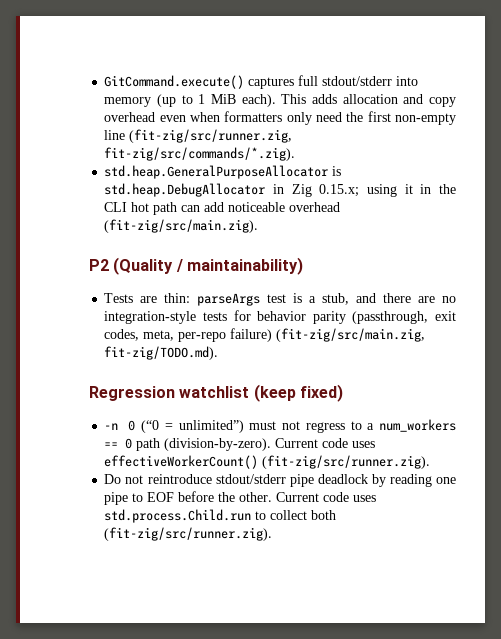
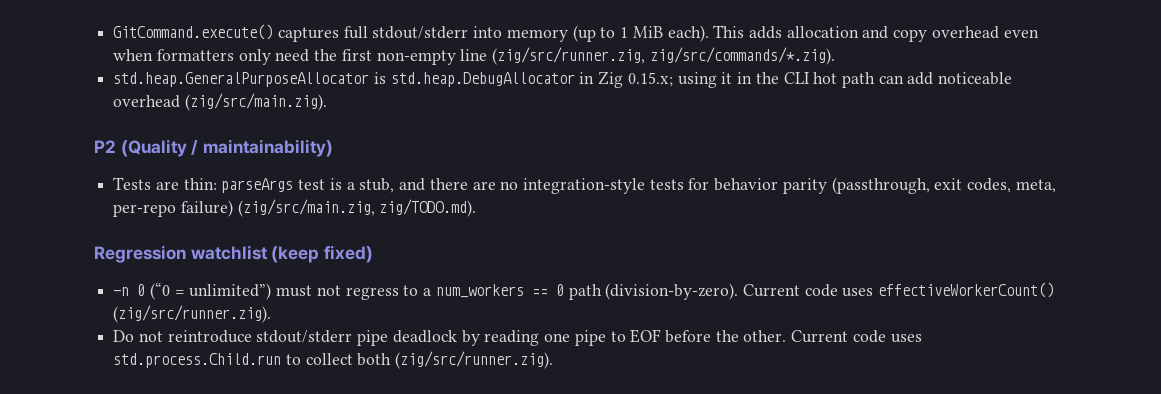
- This adds allocation and copy overhead even when formatters only need the first non-empty line (fit-zig/src/runner.zig, fit-zig/src/commands/*.zig).
+ This adds allocation and copy overhead even when formatters only need the first non-empty line (zig/src/runner.zig, zig/src/commands/*.zig).
- std.heap.GeneralPurposeAllocator is std.heap.DebugAllocator in Zig 0.15.x; using it in the CLI hot path can add noticeable overhead (fit-zig/src/main.zig).
+ std.heap.GeneralPurposeAllocator is std.heap.DebugAllocator in Zig 0.15.x; using it in the CLI hot path can add noticeable overhead (zig/src/main.zig).
- Tests are thin: parseArgs test is a stub, and there are no integration-style tests for behavior parity (passthrough, exit codes, meta, per-repo failure) (fit-zig/src/main.zig, fit-zig/TODO.md).
+ Tests are thin: parseArgs test is a stub, and there are no integration-style tests for behavior parity (passthrough, exit codes, meta, per-repo failure) (zig/src/main.zig, zig/TODO.md).
- Current code uses effectiveWorkerCount() (fit-zig/src/runner.zig).
+ Current code uses effectiveWorkerCount() (zig/src/runner.zig).
- Current code uses std.process.Child.run to collect both (fit-zig/src/runner.zig).
+ Current code uses std.process.Child.run to collect both (zig/src/runner.zig).

